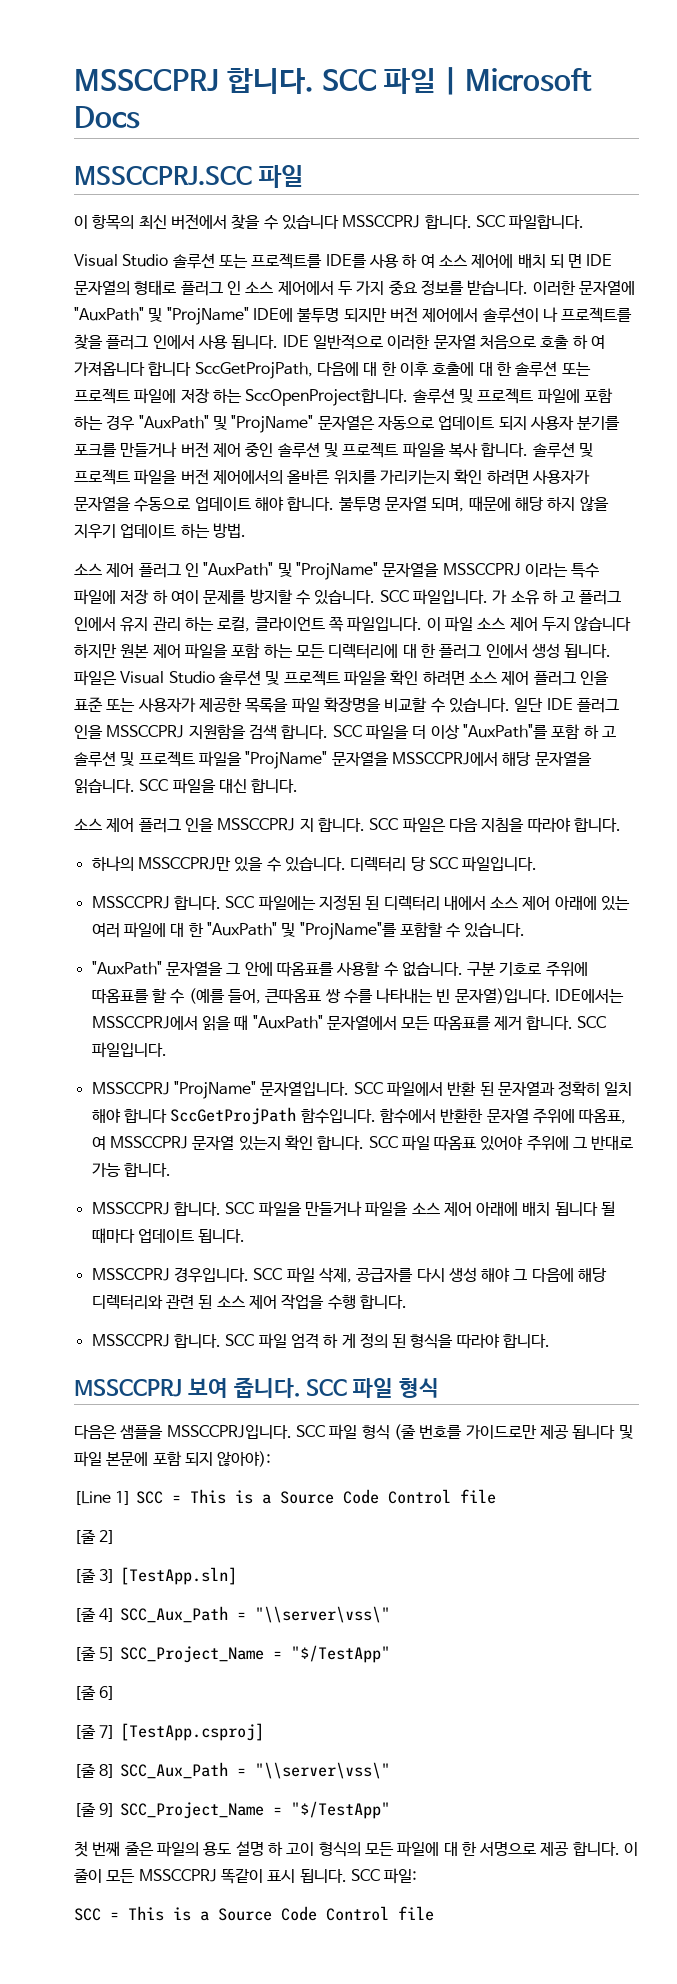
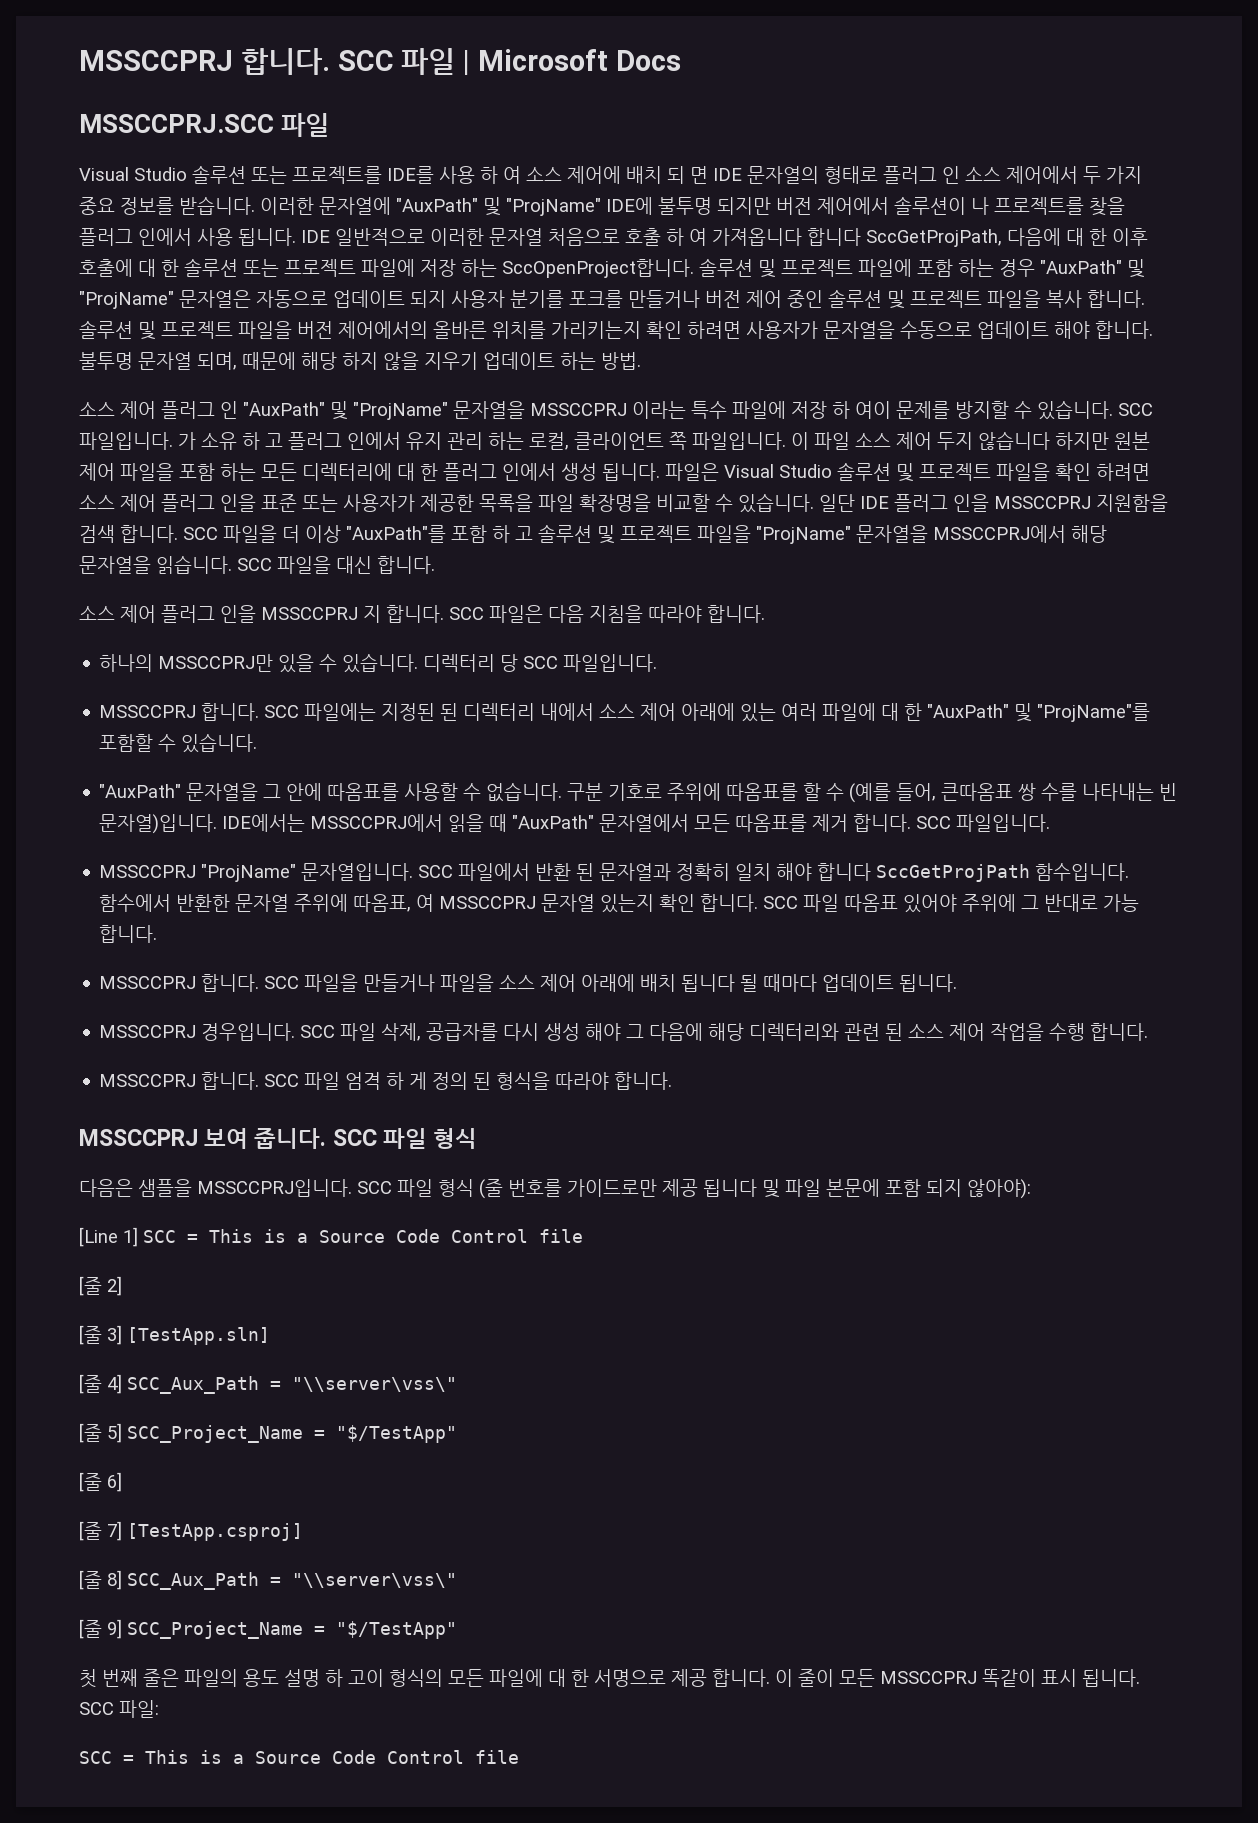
- 이 항목의 최신 버전에서 찾을 수 있습니다 MSSCCPRJ 합니다. SCC 파일합니다.

